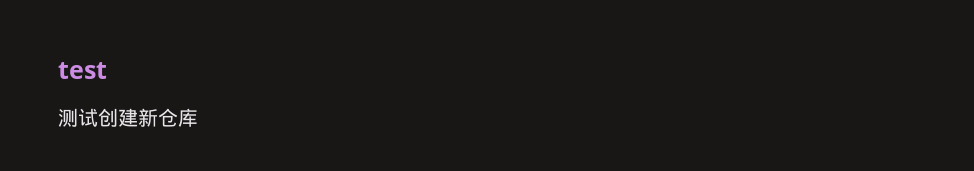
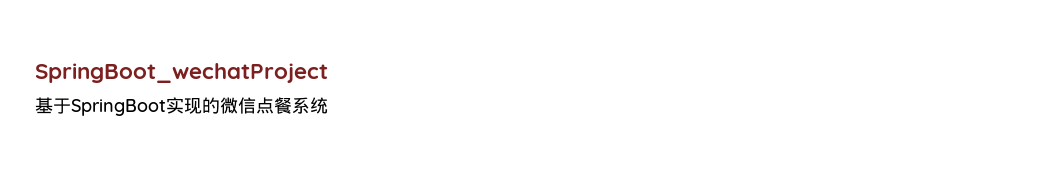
- test
- 测试创建新仓库
+ SpringBoot_wechatProject
+ 基于SpringBoot实现的微信点餐系统

